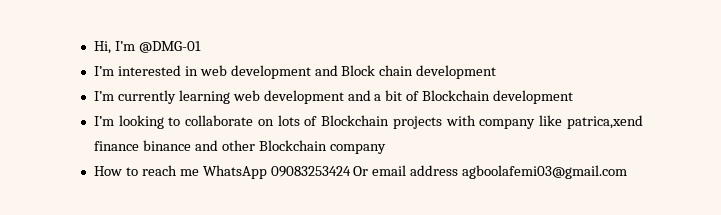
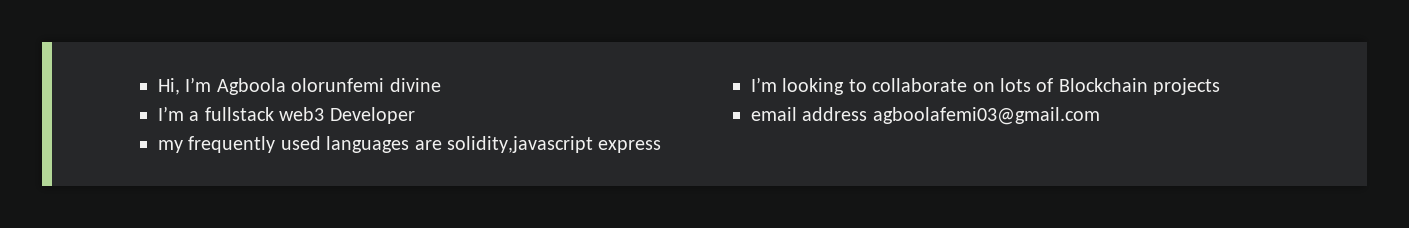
- Hi, I’m @DMG-01
- I’m interested in web development and Block chain development
- I’m currently learning web development and a bit of Blockchain development
+ Hi, I’m Agboola olorunfemi divine
+ I’m a fullstack web3 Developer
+ my frequently used languages are solidity,javascript express
- I’m looking to collaborate on lots of Blockchain projects with company like patrica,xend finance binance and other Blockchain company
- How to reach me WhatsApp 09083253424 Or email address agboolafemi03@gmail.com
+ I’m looking to collaborate on lots of Blockchain projects
+ email address agboolafemi03@gmail.com

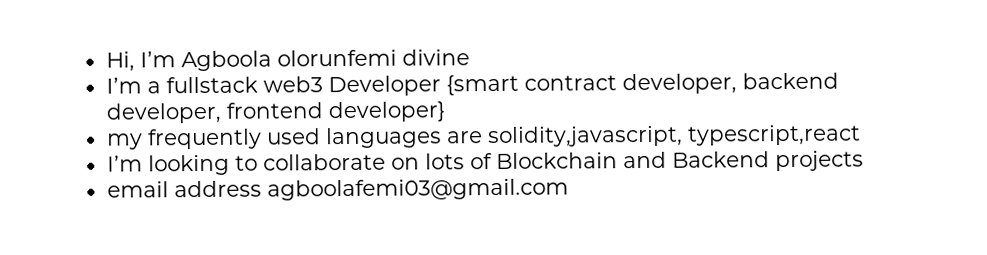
- I’m a fullstack web3 Developer
+ I’m a fullstack web3 Developer {smart contract developer, backend developer, frontend developer}
- my frequently used languages are solidity,javascript express
+ my frequently used languages are solidity,javascript, typescript,react
- I’m looking to collaborate on lots of Blockchain projects
+ I’m looking to collaborate on lots of Blockchain and Backend projects

